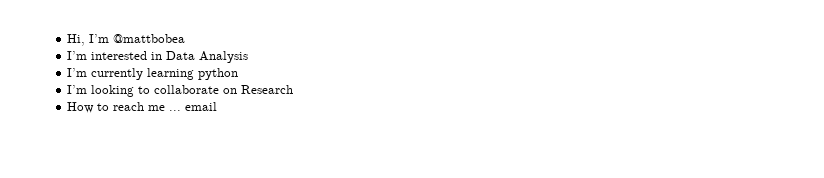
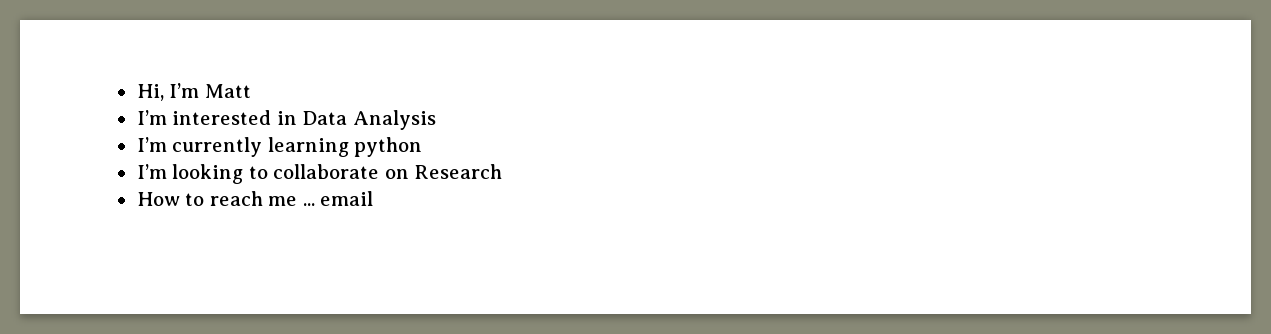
- Hi, I’m @mattbobea
+ Hi, I’m Matt

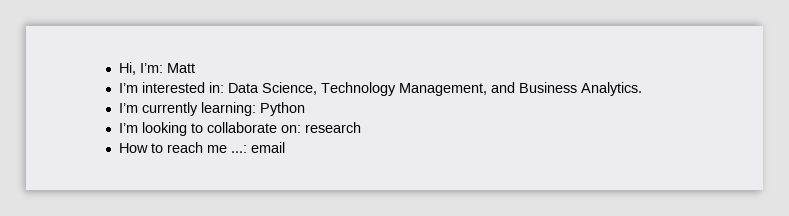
- Hi, I’m Matt
+ Hi, I’m: Matt
- I’m interested in Data Analysis
+ I’m interested in: Data Science, Technology Management, and Business Analytics.
- I’m currently learning python
+ I’m currently learning: Python
- I’m looking to collaborate on Research
+ I’m looking to collaborate on: research
- How to reach me ... email
+ How to reach me ...: email

